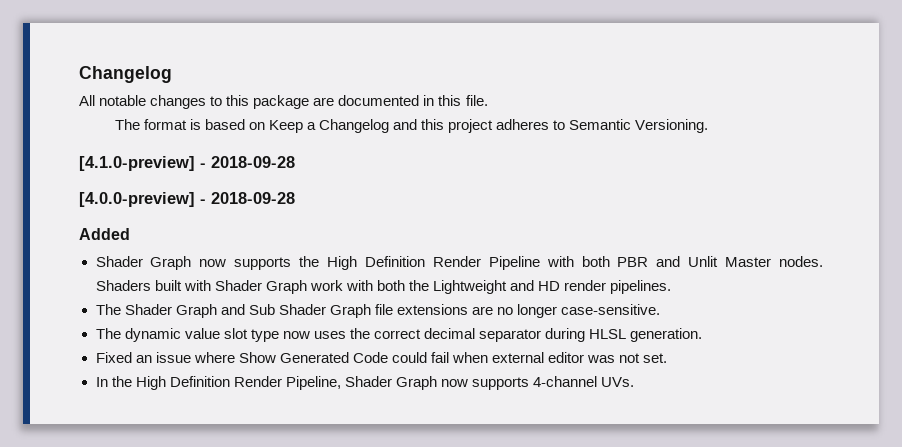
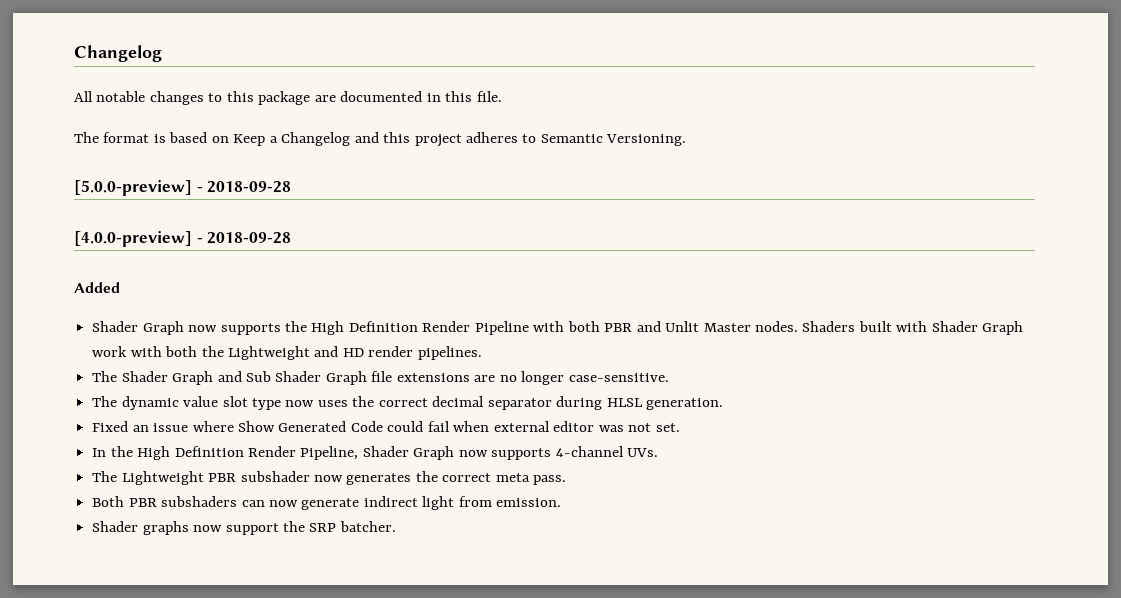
- [4.1.0-preview] - 2018-09-28
+ [5.0.0-preview] - 2018-09-28
+ The Lightweight PBR subshader now generates the correct meta pass.
+ Both PBR subshaders can now generate indirect light from emission.
+ Shader graphs now support the SRP batcher.

